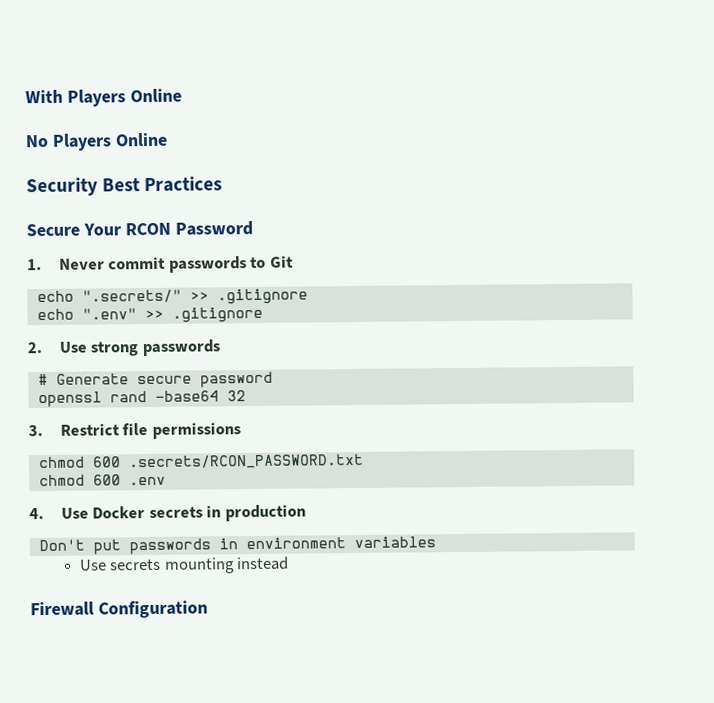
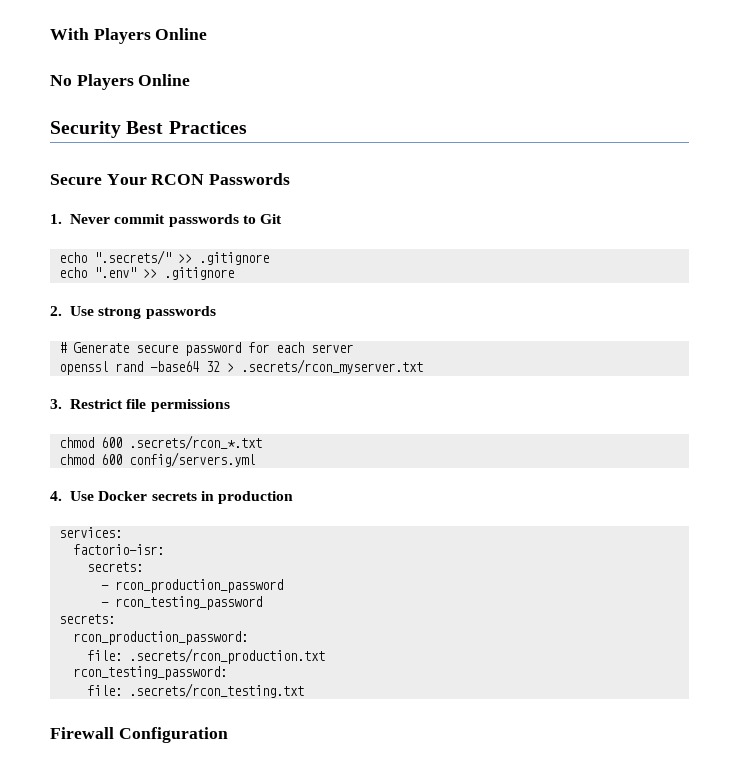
- Secure Your RCON Password
+ Secure Your RCON Passwords
- # Generate secure password
+ # Generate secure password for each server
- openssl rand -base64 32
+ openssl rand -base64 32 > .secrets/rcon_myserver.txt
- chmod 600 .secrets/RCON_PASSWORD.txt
- chmod 600 .env
+ chmod 600 .secrets/rcon_*.txt
+ chmod 600 config/servers.yml
- Don't put passwords in environment variables
- Use secrets mounting instead
+ services:
+ factorio-isr:
+ secrets:
+ - rcon_production_password
+ - rcon_testing_password
+ secrets:
+ rcon_production_password:
+ file: .secrets/rcon_production.txt
+ rcon_testing_password:
+ file: .secrets/rcon_testing.txt

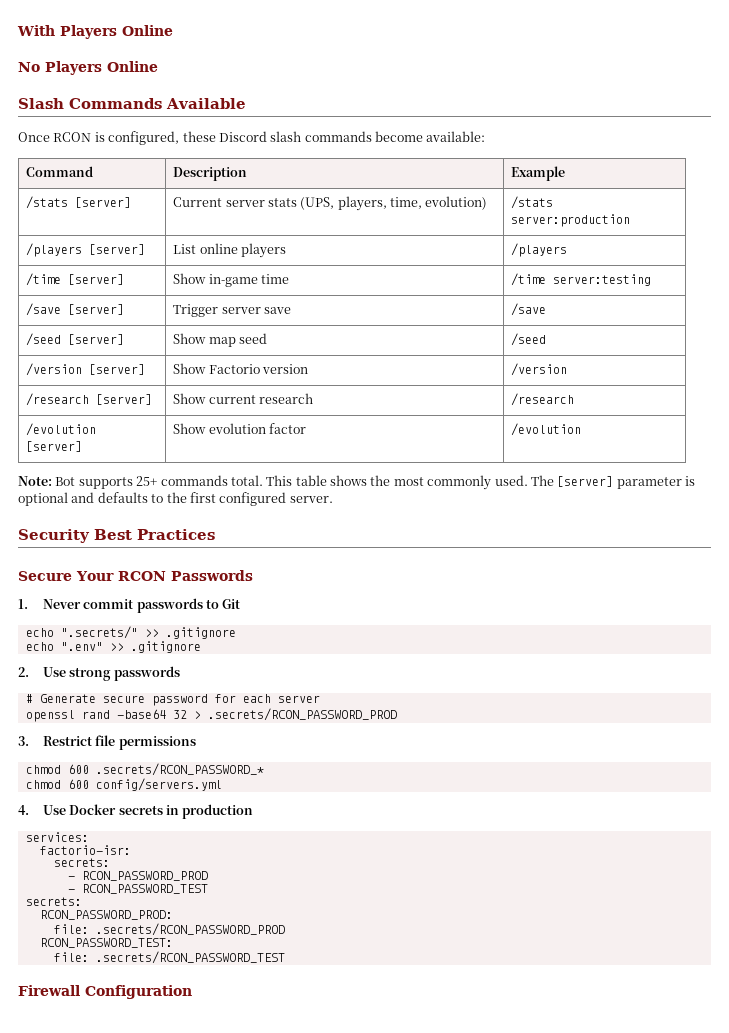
+ Slash Commands Available
+ Once RCON is configured, these Discord slash commands become available:
+ Command | Description | Example
+ /stats [server] | Current server stats (UPS, players, time, evolution) | /stats server:production
+ /players [server] | List online players | /players
+ /time [server] | Show in-game time | /time server:testing
+ /save [server] | Trigger server save | /save
+ /seed [server] | Show map seed | /seed
+ /version [server] | Show Factorio version | /version
+ /research [server] | Show current research | /research
+ /evolution [server] | Show evolution factor | /evolution
+ Note: Bot supports 25+ commands total. This table shows the most commonly used. The [server] parameter is optional and defaults to the first configured server.
- openssl rand -base64 32 > .secrets/rcon_myserver.txt
+ openssl rand -base64 32 > .secrets/RCON_PASSWORD_PROD
- chmod 600 .secrets/rcon_*.txt
+ chmod 600 .secrets/RCON_PASSWORD_*
- - rcon_production_password
- - rcon_testing_password
+ - RCON_PASSWORD_PROD
+ - RCON_PASSWORD_TEST
  secrets:
- rcon_production_password:
- file: .secrets/rcon_production.txt
- rcon_testing_password:
- file: .secrets/rcon_testing.txt
+ RCON_PASSWORD_PROD:
+ file: .secrets/RCON_PASSWORD_PROD
+ RCON_PASSWORD_TEST:
+ file: .secrets/RCON_PASSWORD_TEST

